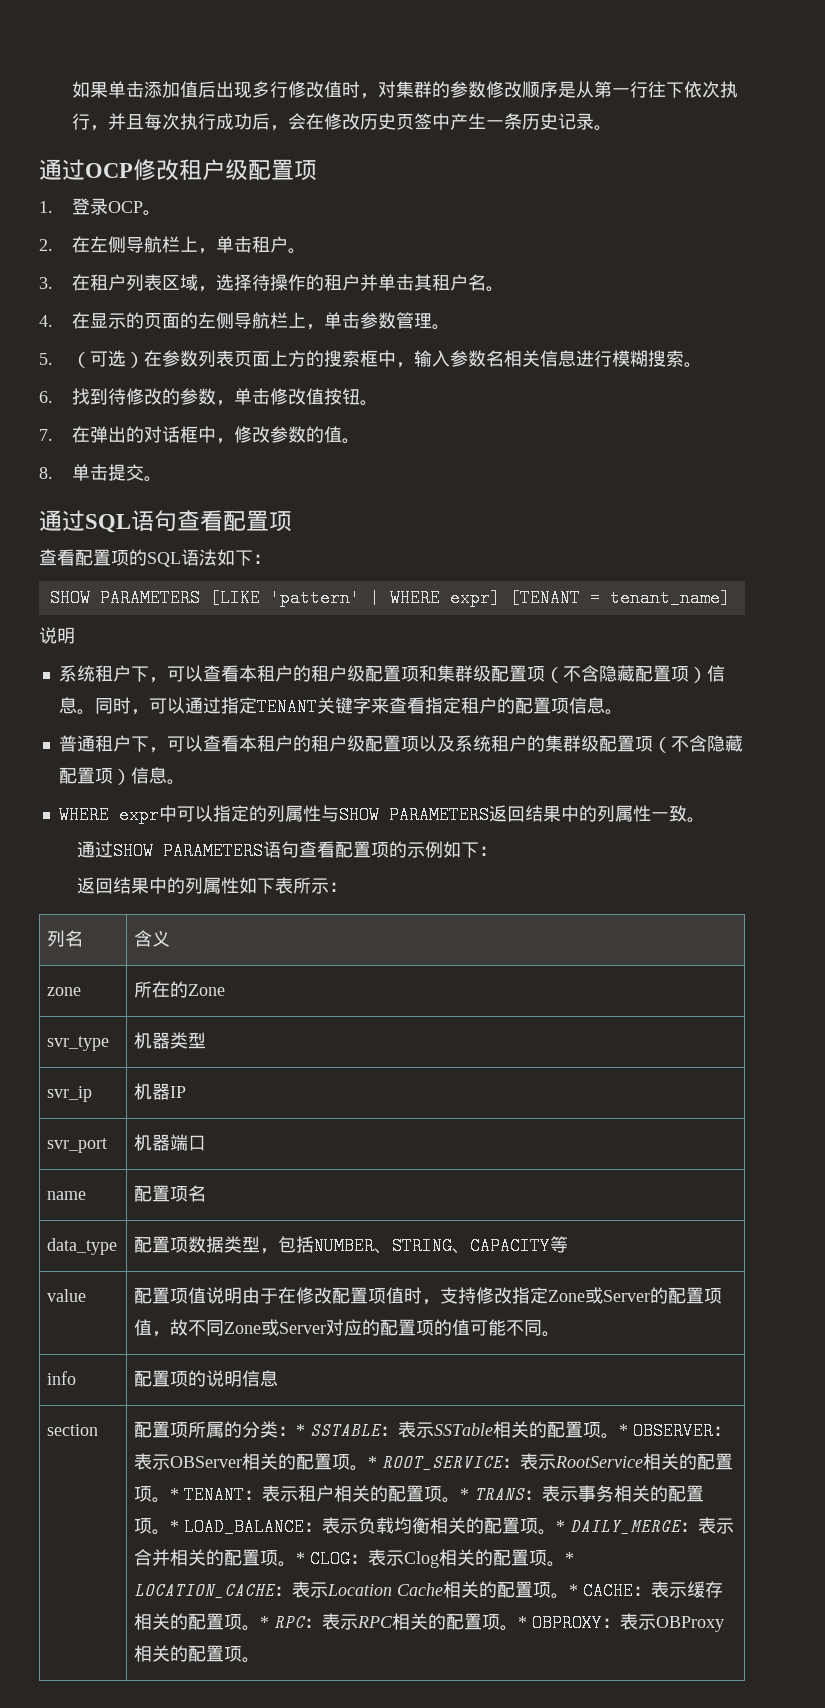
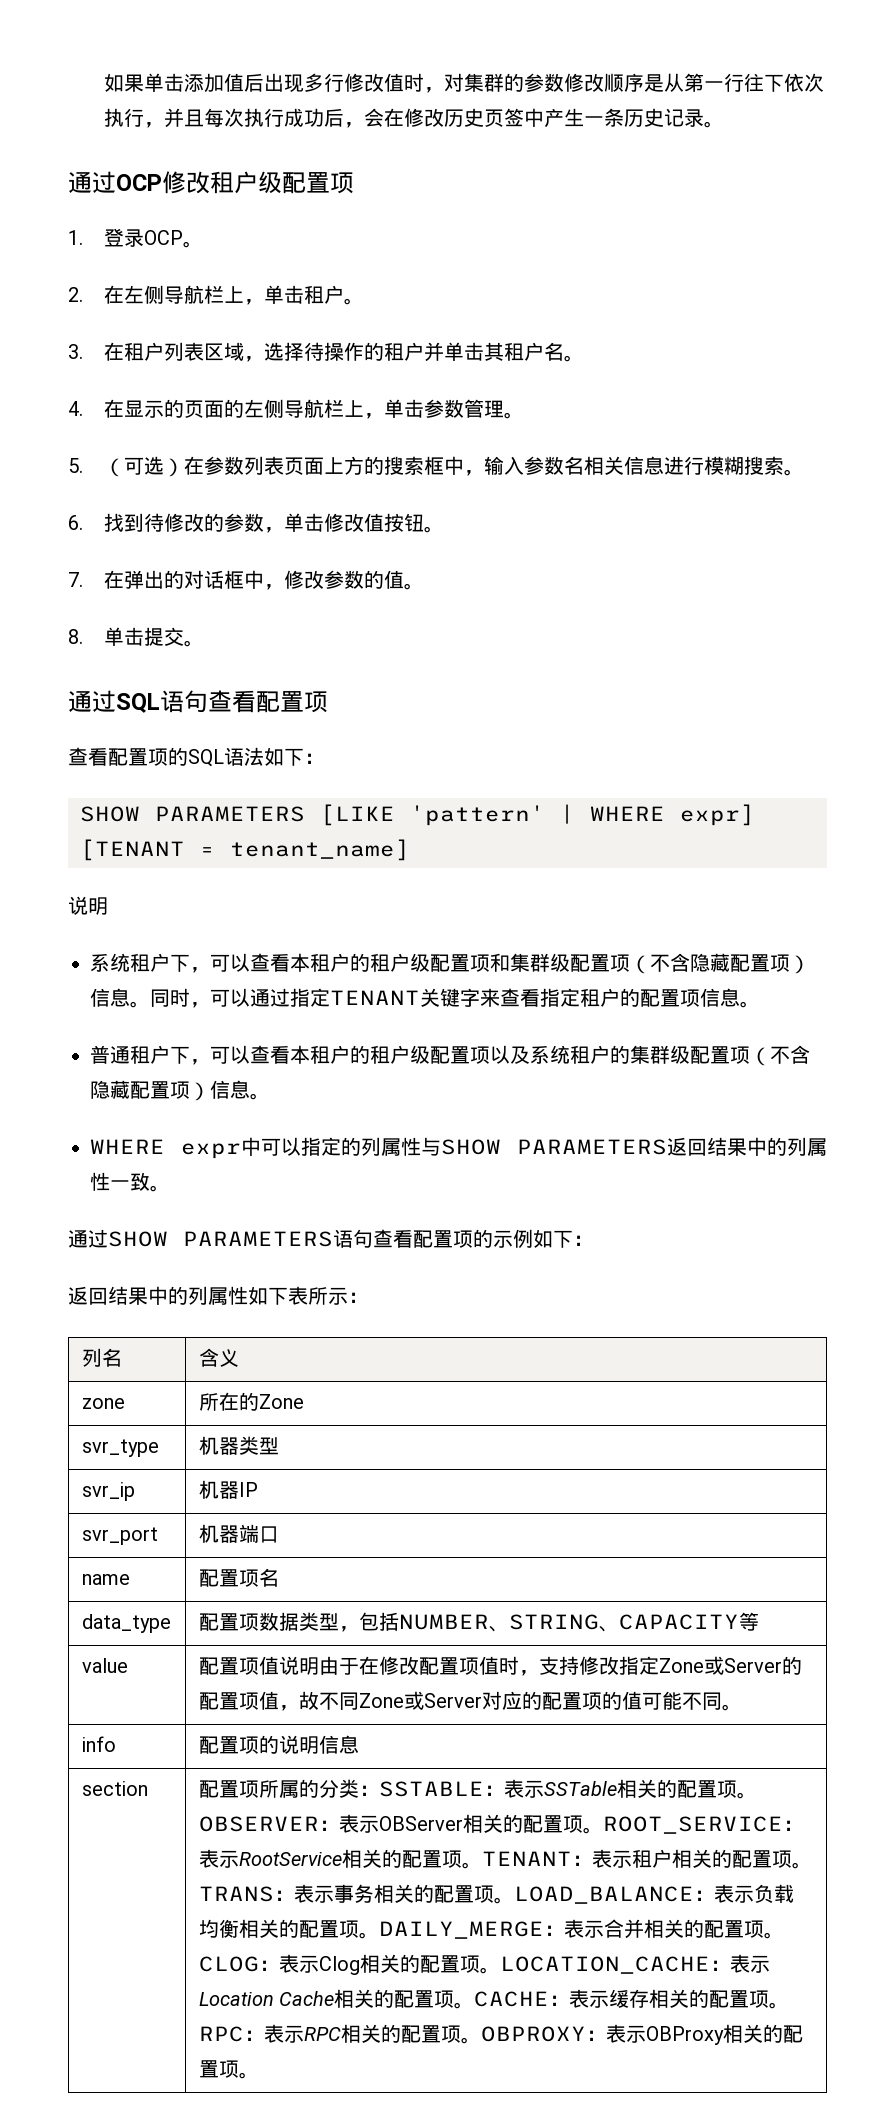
- 配置项所属的分类：* SSTABLE：表示SSTable相关的配置项。
+ 配置项所属的分类：SSTABLE：表示SSTable相关的配置项。
- * OBSERVER：表示OBServer相关的配置项。
+ OBSERVER：表示OBServer相关的配置项。
- * ROOT_SERVICE：表示RootService相关的配置项。
+ ROOT_SERVICE：表示RootService相关的配置项。
- * TENANT：表示租户相关的配置项。
+ TENANT：表示租户相关的配置项。
- * TRANS：表示事务相关的配置项。
+ TRANS：表示事务相关的配置项。
- * LOAD_BALANCE：表示负载均衡相关的配置项。
+ LOAD_BALANCE：表示负载均衡相关的配置项。
- * DAILY_MERGE：表示合并相关的配置项。
+ DAILY_MERGE：表示合并相关的配置项。
- * CLOG：表示Clog相关的配置项。
+ CLOG：表示Clog相关的配置项。
- * LOCATION_CACHE：表示Location Cache相关的配置项。
+ LOCATION_CACHE：表示Location Cache相关的配置项。
- * CACHE：表示缓存相关的配置项。
+ CACHE：表示缓存相关的配置项。
- * RPC：表示RPC相关的配置项。
+ RPC：表示RPC相关的配置项。
- * OBPROXY：表示OBProxy相关的配置项。
+ OBPROXY：表示OBProxy相关的配置项。

